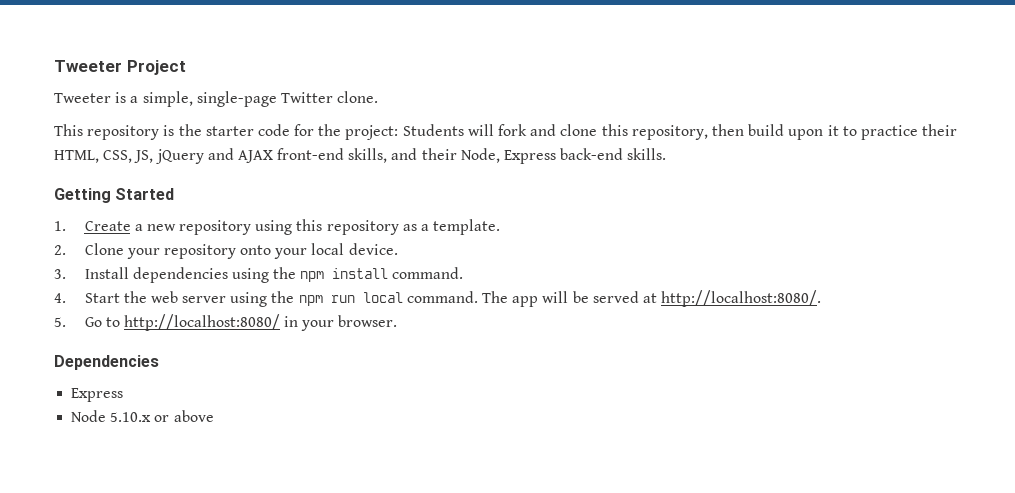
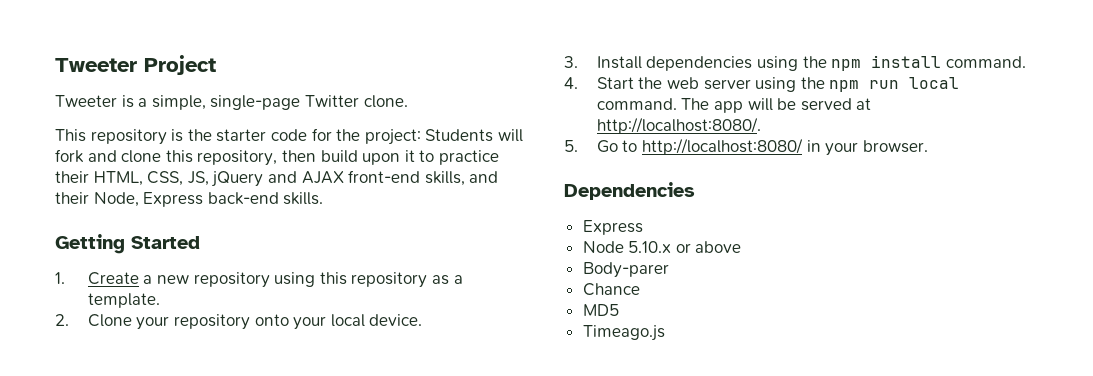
+ Body-parer
+ Chance
+ MD5
+ Timeago.js

